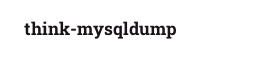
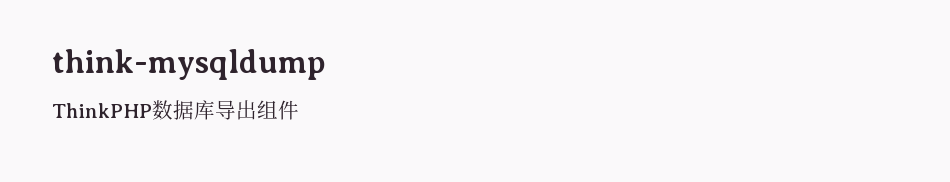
+ ThinkPHP数据库导出组件

